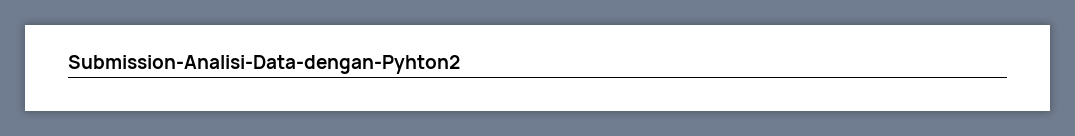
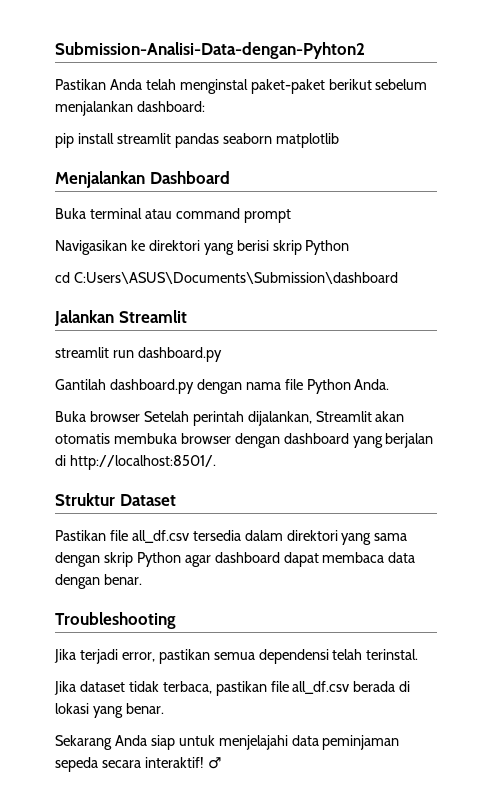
+ Pastikan Anda telah menginstal paket-paket berikut sebelum menjalankan dashboard:
+ pip install streamlit pandas seaborn matplotlib
+ Menjalankan Dashboard
+ Buka terminal atau command prompt
+ Navigasikan ke direktori yang berisi skrip Python
+ cd C:Users\ASUS\Documents\Submission\dashboard
+ Jalankan Streamlit
+ streamlit run dashboard.py
+ Gantilah dashboard.py dengan nama file Python Anda.
+ Buka browser Setelah perintah dijalankan, Streamlit akan otomatis membuka browser dengan dashboard yang berjalan di http://localhost:8501/.
+ Struktur Dataset
+ Pastikan file all_df.csv tersedia dalam direktori yang sama dengan skrip Python agar dashboard dapat membaca data dengan benar.
+ Troubleshooting
+ Jika terjadi error, pastikan semua dependensi telah terinstal.
+ Jika dataset tidak terbaca, pastikan file all_df.csv berada di lokasi yang benar.
+ Sekarang Anda siap untuk menjelajahi data peminjaman sepeda secara interaktif! ♂

